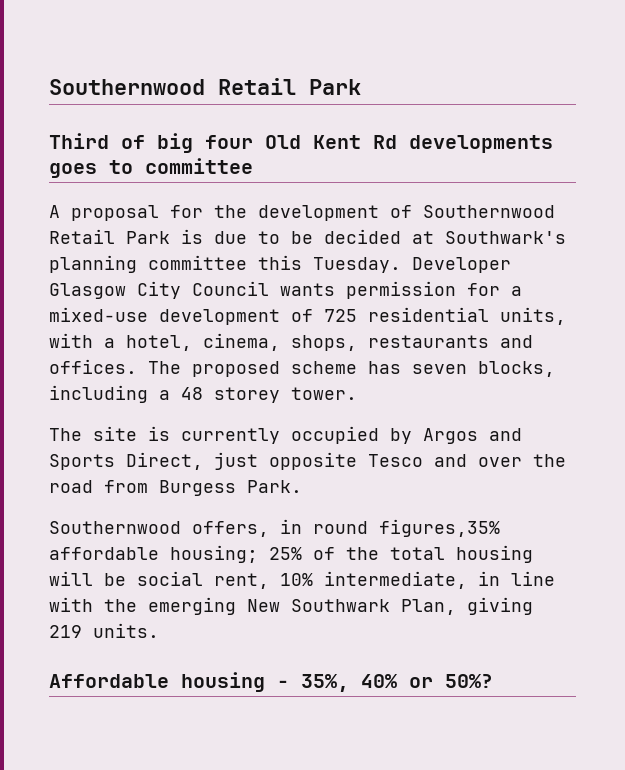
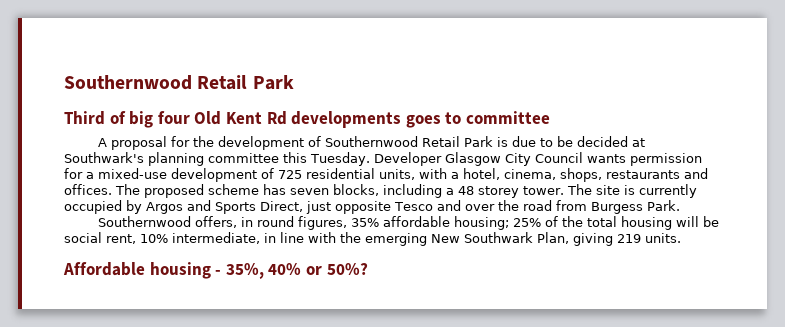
- The proposed scheme has seven blocks, including a 48 storey tower.
- The site is currently occupied by Argos and Sports Direct, just opposite Tesco and over the road from Burgess Park.
+ The proposed scheme has seven blocks, including a 48 storey tower. The site is currently occupied by Argos and Sports Direct, just opposite Tesco and over the road from Burgess Park.
- Southernwood offers, in round figures,35% affordable housing; 25% of the total housing will be social rent, 10% intermediate, in line with the emerging New Southwark Plan, giving 219 units.
+ Southernwood offers, in round figures, 35% affordable housing; 25% of the total housing will be social rent, 10% intermediate, in line with the emerging New Southwark Plan, giving 219 units.

